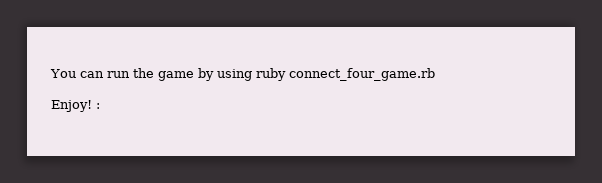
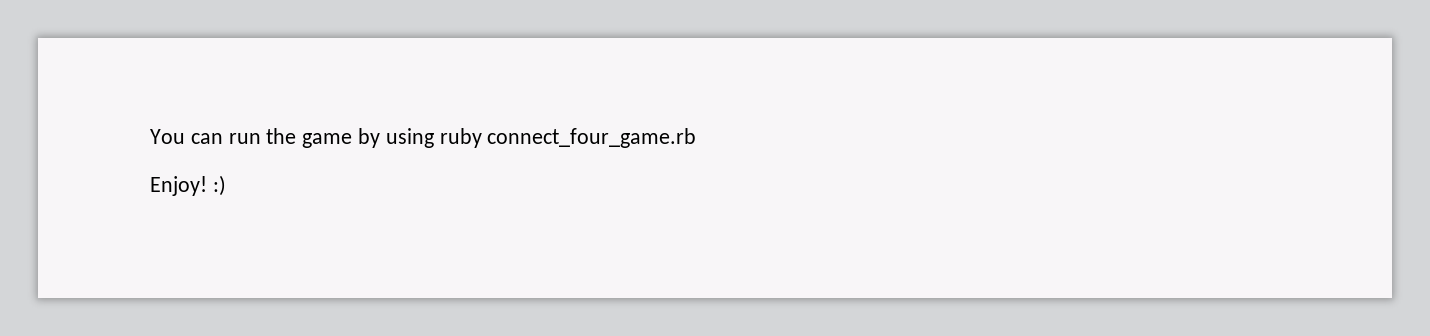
- Enjoy! :
+ Enjoy! :)

